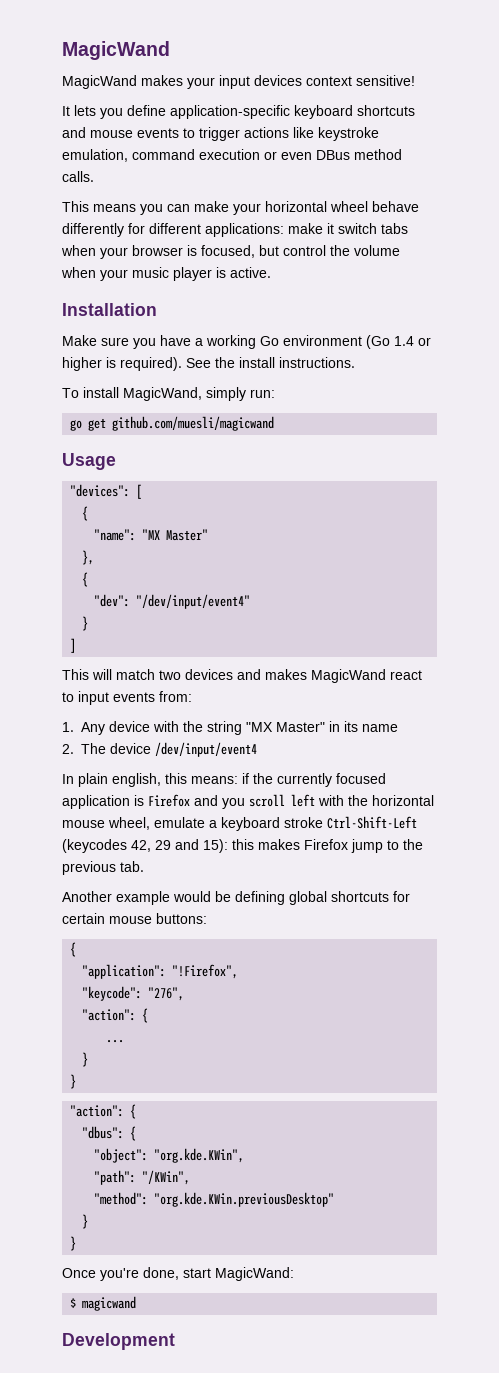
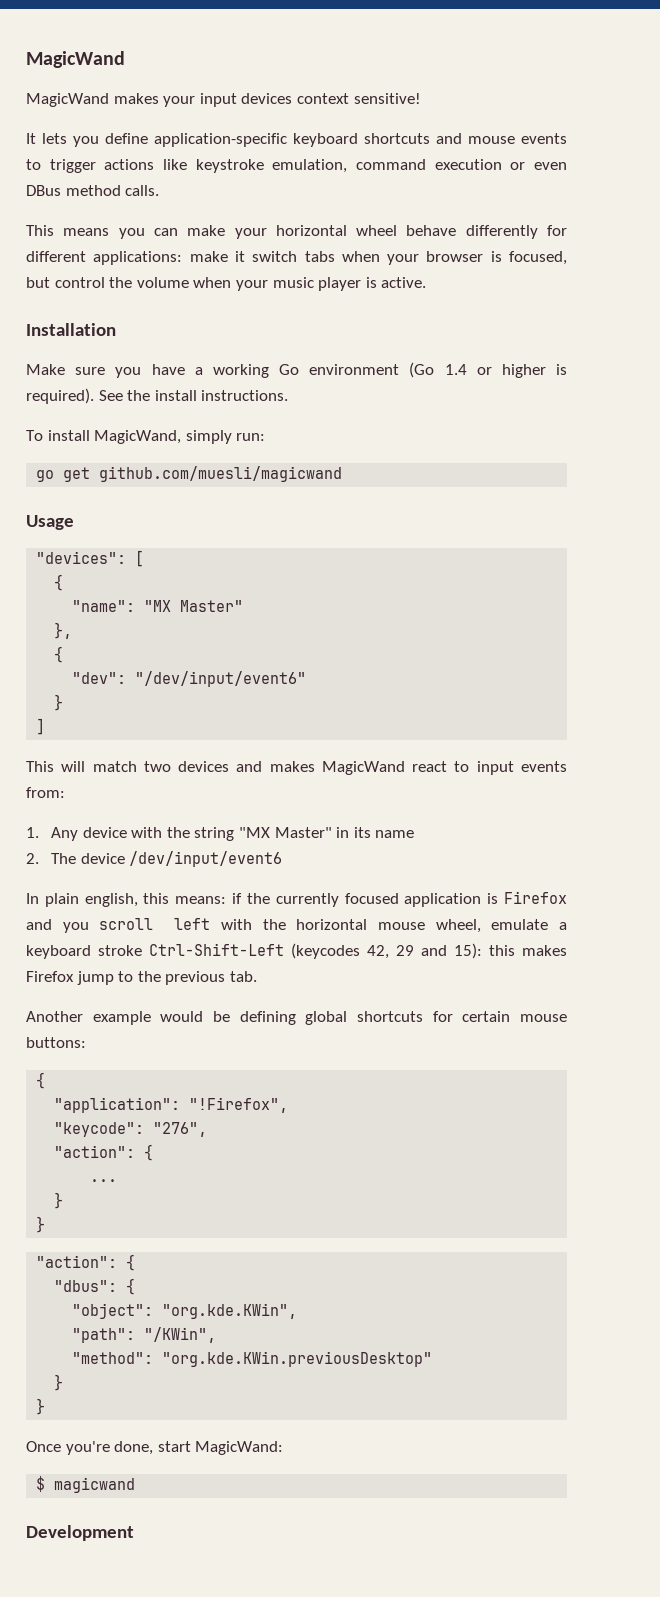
- "dev": "/dev/input/event4"
+ "dev": "/dev/input/event6"
- 2. The device /dev/input/event4
+ 2. The device /dev/input/event6

